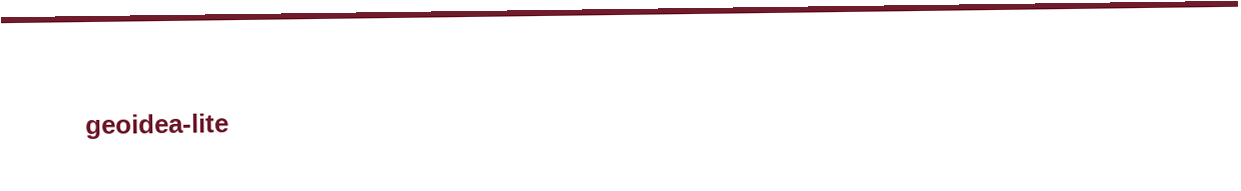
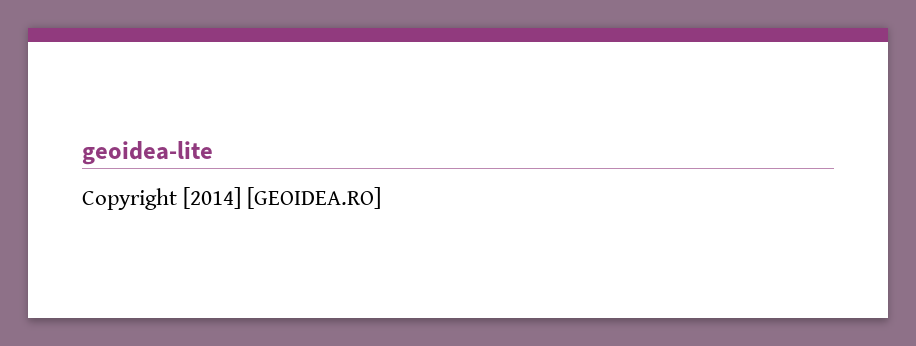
+ Copyright [2014] [GEOIDEA.RO]

